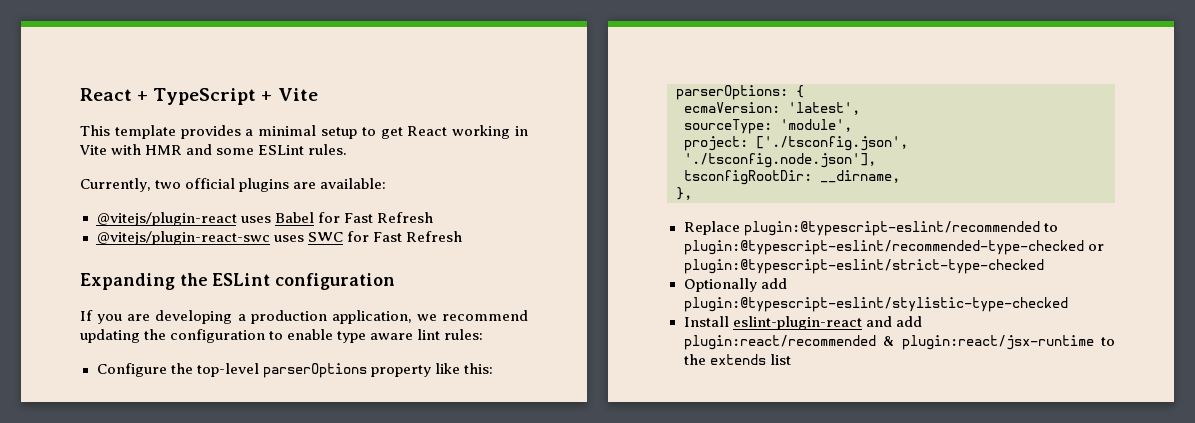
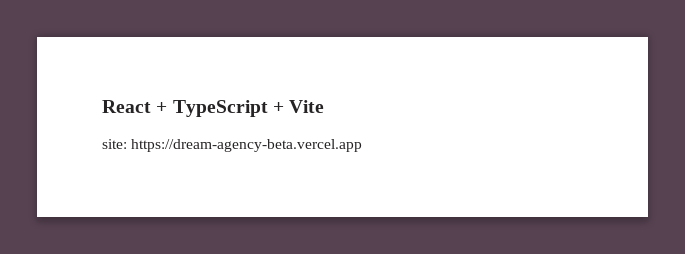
- This template provides a minimal setup to get React working in Vite with HMR and some ESLint rules.
- Currently, two official plugins are available:
- @vitejs/plugin-react uses Babel for Fast Refresh
- @vitejs/plugin-react-swc uses SWC for Fast Refresh
- Expanding the ESLint configuration
- If you are developing a production application, we recommend updating the configuration to enable type aware lint rules:
- Configure the top-level parserOptions property like this:
- parserOptions: {
- ecmaVersion: 'latest',
- sourceType: 'module',
- project: ['./tsconfig.json', './tsconfig.node.json'],
- tsconfigRootDir: __dirname,
- },
- Replace plugin:@typescript-eslint/recommended to plugin:@typescript-eslint/recommended-type-checked or plugin:@typescript-eslint/strict-type-checked
- Optionally add plugin:@typescript-eslint/stylistic-type-checked
- Install eslint-plugin-react and add plugin:react/recommended & plugin:react/jsx-runtime to the extends list
+ site: https://dream-agency-beta.vercel.app

